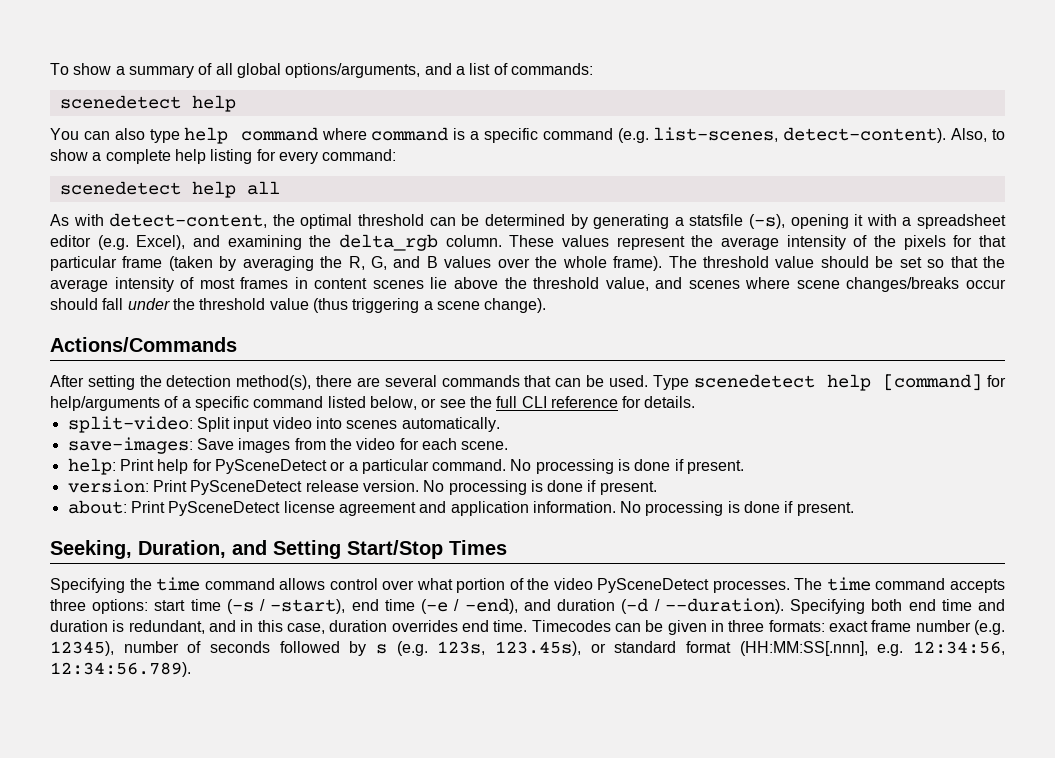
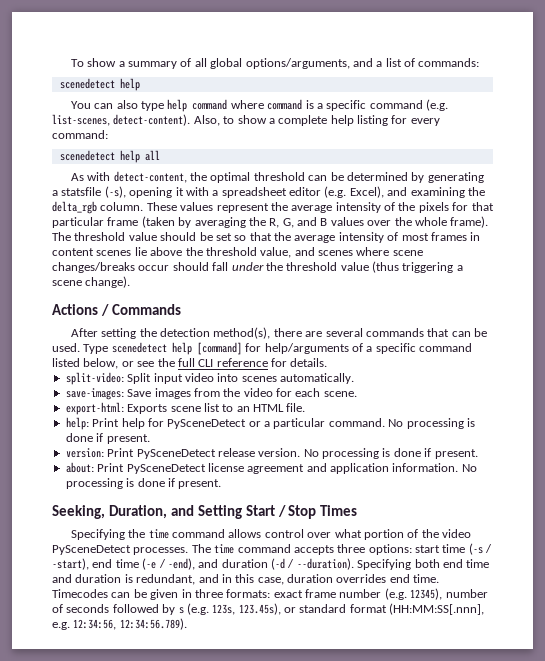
- Actions/Commands
+ Actions / Commands
+ export-html: Exports scene list to an HTML file.
- Seeking, Duration, and Setting Start/Stop Times
+ Seeking, Duration, and Setting Start / Stop Times

